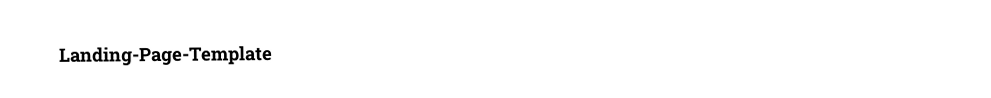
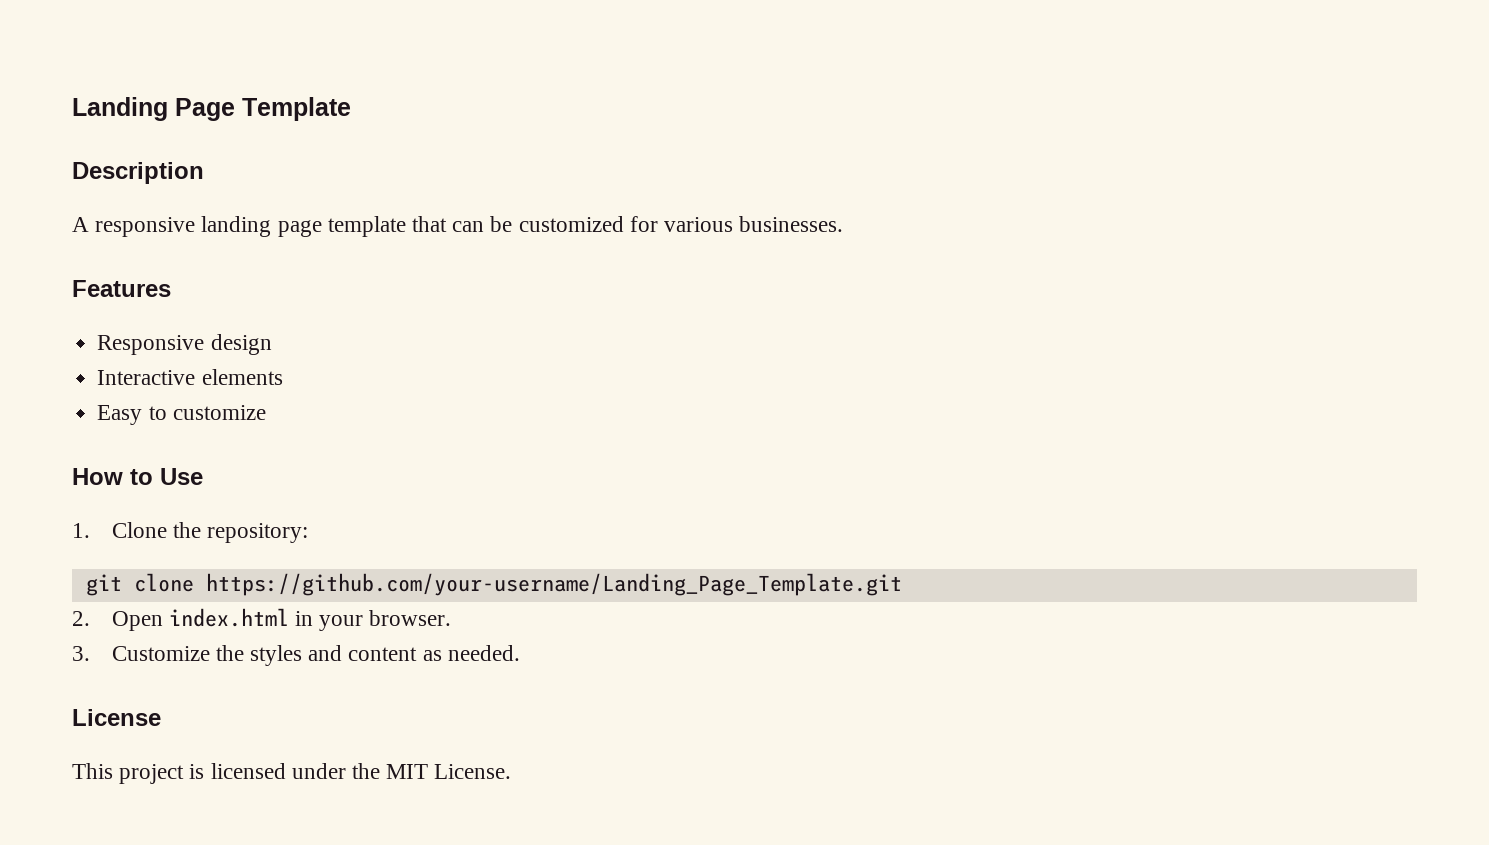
- Landing-Page-Template
+ Landing Page Template
+ Description
+ A responsive landing page template that can be customized for various businesses.
+ Features
+ Responsive design
+ Interactive elements
+ Easy to customize
+ How to Use
+ 1. Clone the repository:
+ git clone https://github.com/your-username/Landing_Page_Template.git
+ 2. Open index.html in your browser.
+ 3. Customize the styles and content as needed.
+ License
+ This project is licensed under the MIT License.

